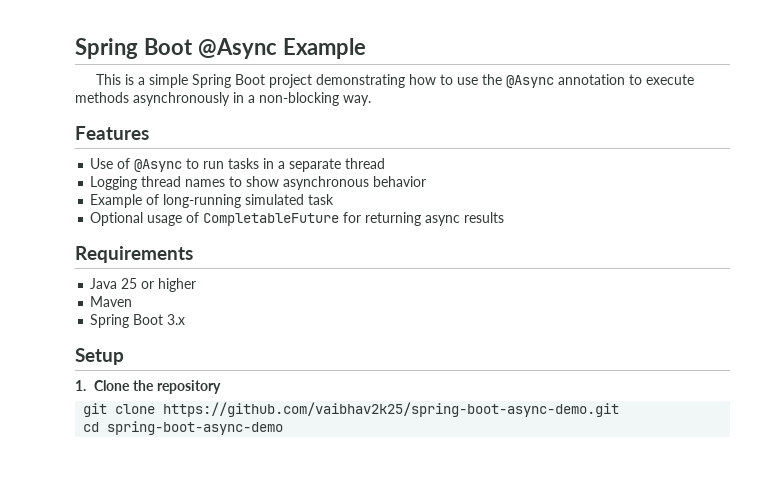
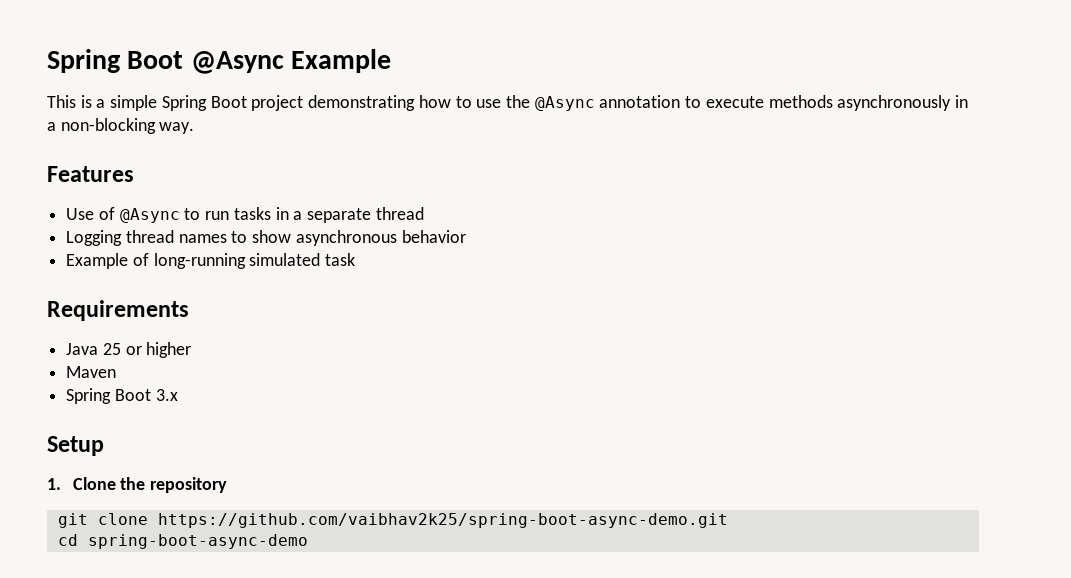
- Optional usage of CompletableFuture for returning async results

